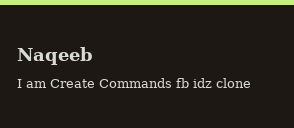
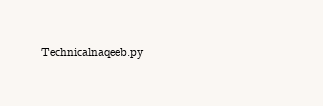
- Naqeeb
- I am Create Commands fb idz clone
+ Technicalnaqeeb.py

